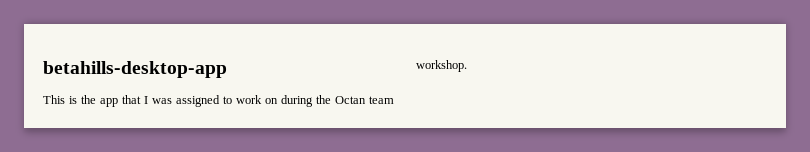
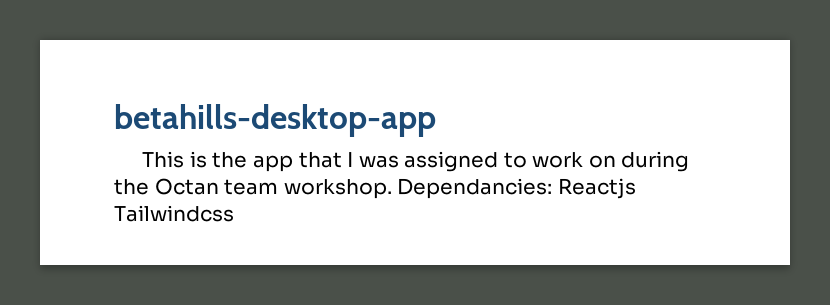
+ Dependancies: Reactjs Tailwindcss

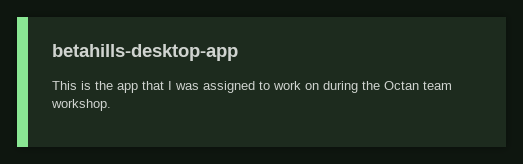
- Dependancies: Reactjs Tailwindcss

